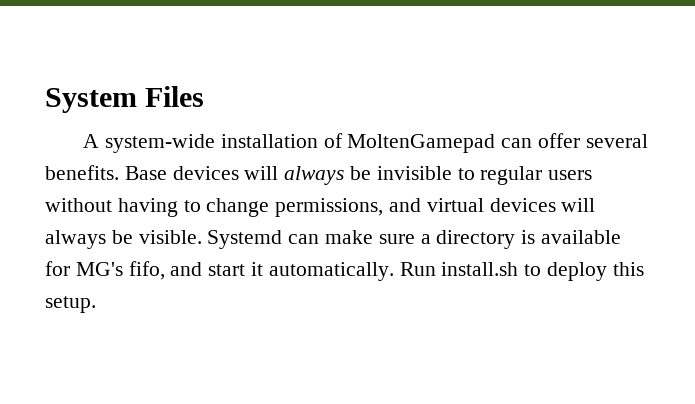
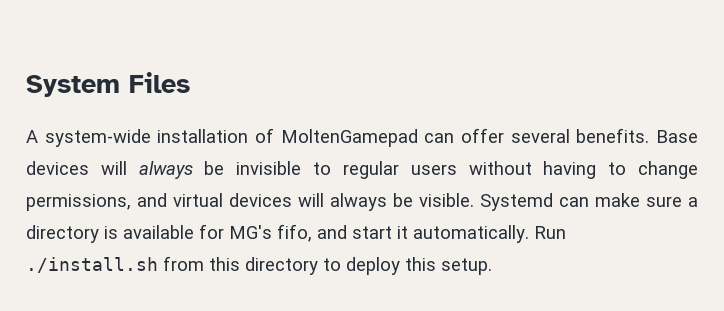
- Run install.sh to deploy this setup.
+ Run ./install.sh from this directory to deploy this setup.

